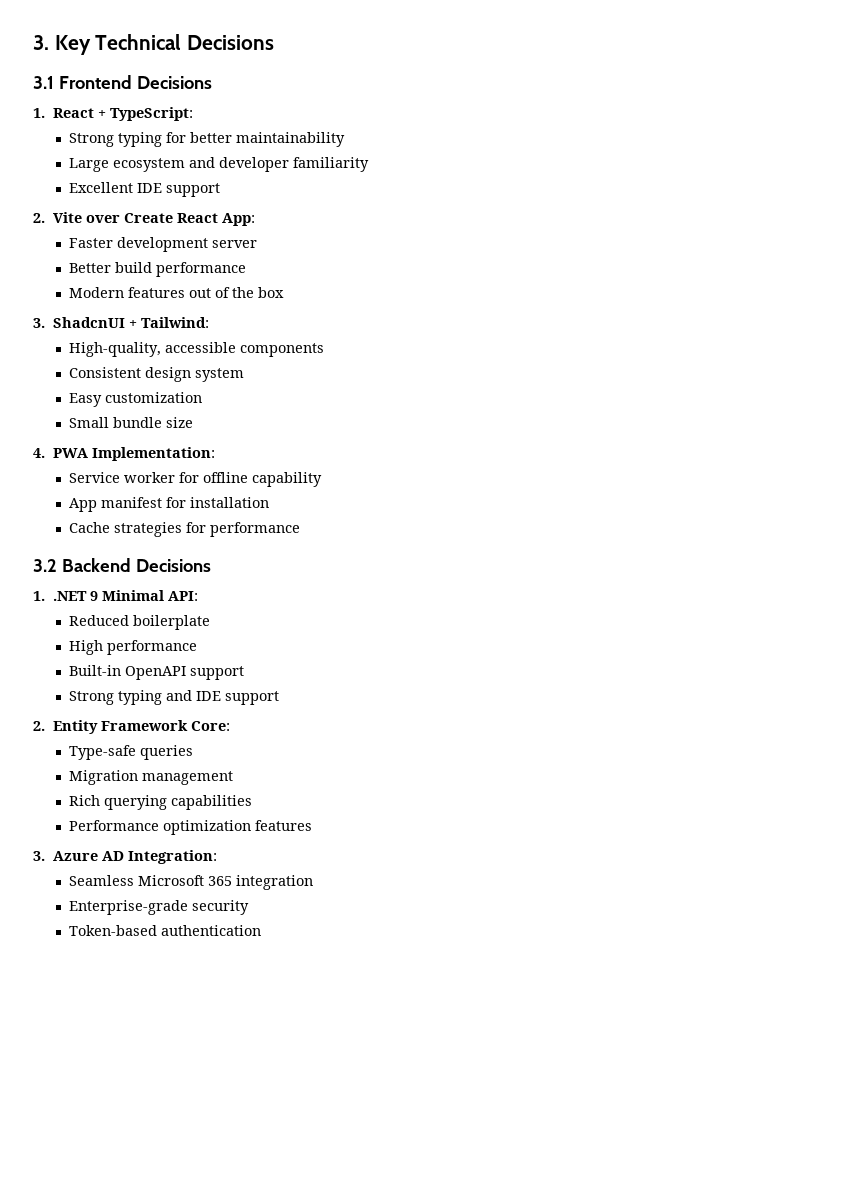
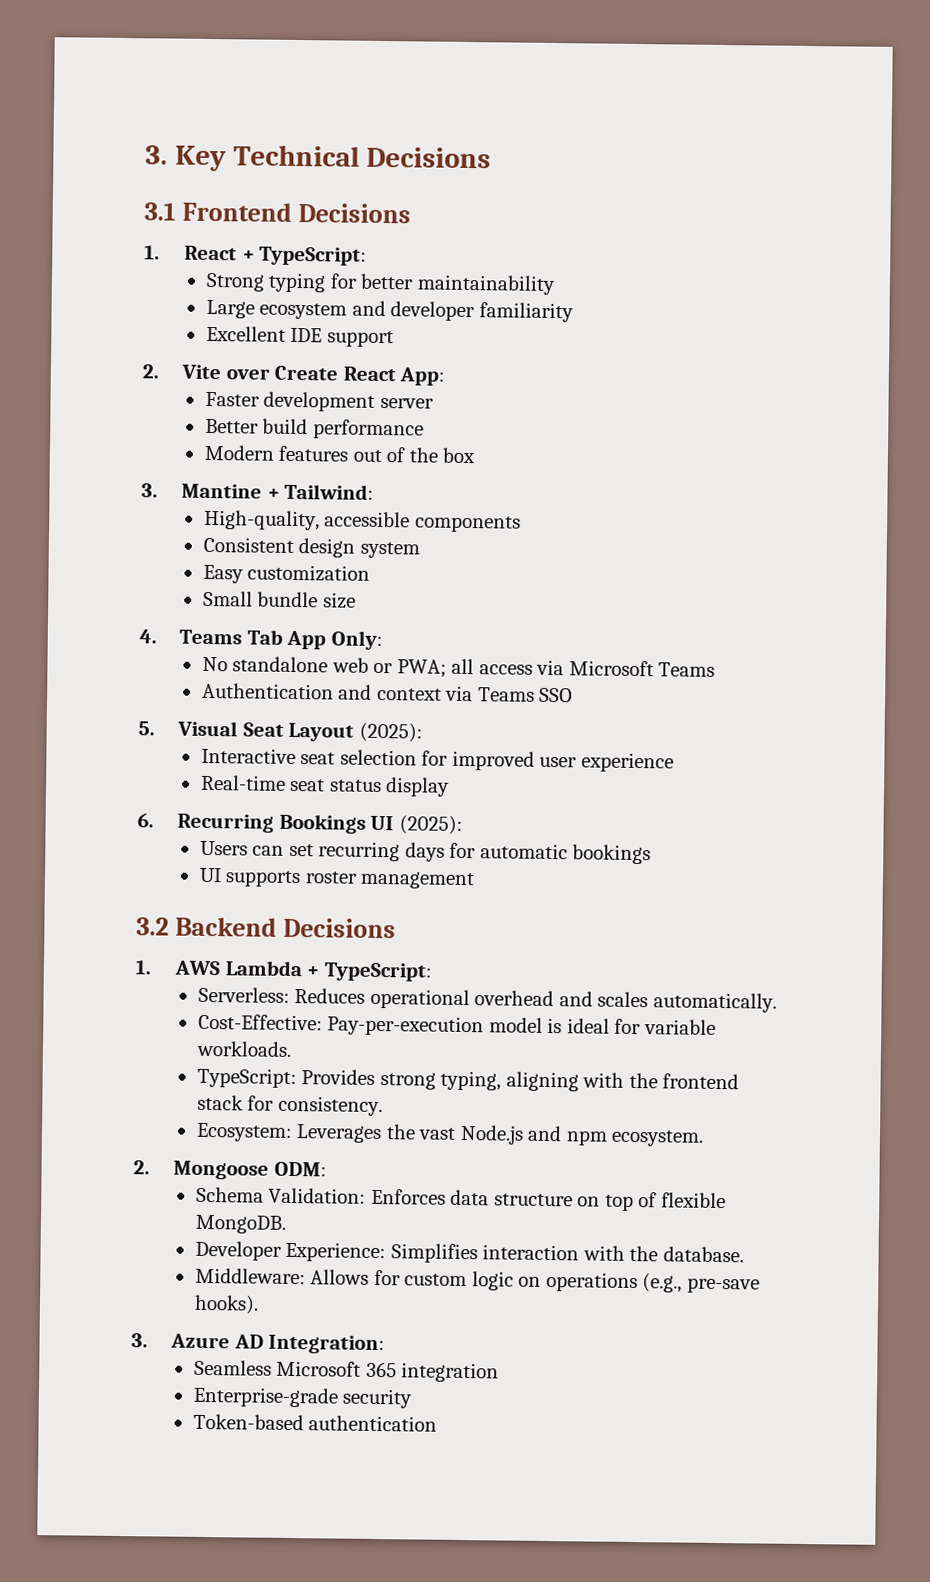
- 3. ShadcnUI + Tailwind:
+ 3. Mantine + Tailwind:
- 4. PWA Implementation:
- Service worker for offline capability
- App manifest for installation
- Cache strategies for performance
+ 4. Teams Tab App Only:
+ No standalone web or PWA; all access via Microsoft Teams
+ Authentication and context via Teams SSO
+ 5. Visual Seat Layout (2025):
+ Interactive seat selection for improved user experience
+ Real-time seat status display
+ 6. Recurring Bookings UI (2025):
+ Users can set recurring days for automatic bookings
+ UI supports roster management
  3.2 Backend Decisions
- 1. .NET 9 Minimal API:
- Reduced boilerplate
- High performance
- Built-in OpenAPI support
- Strong typing and IDE support
- 2. Entity Framework Core:
- Type-safe queries
- Migration management
- Rich querying capabilities
- Performance optimization features
+ 1. AWS Lambda + TypeScript:
+ Serverless: Reduces operational overhead and scales automatically.
+ Cost-Effective: Pay-per-execution model is ideal for variable workloads.
+ TypeScript: Provides strong typing, aligning with the frontend stack for consistency.
+ Ecosystem: Leverages the vast Node.js and npm ecosystem.
+ 2. Mongoose ODM:
+ Schema Validation: Enforces data structure on top of flexible MongoDB.
+ Developer Experience: Simplifies interaction with the database.
+ Middleware: Allows for custom logic on operations (e.g., pre-save hooks).

